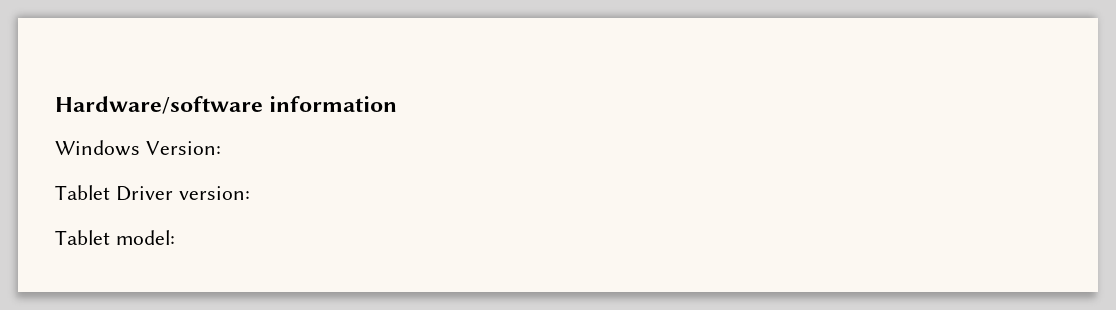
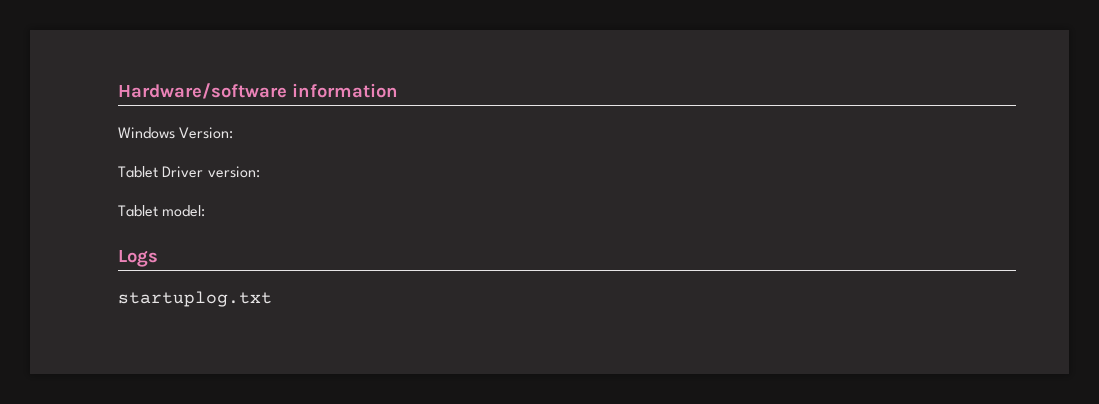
+ Logs
+ startuplog.txt

